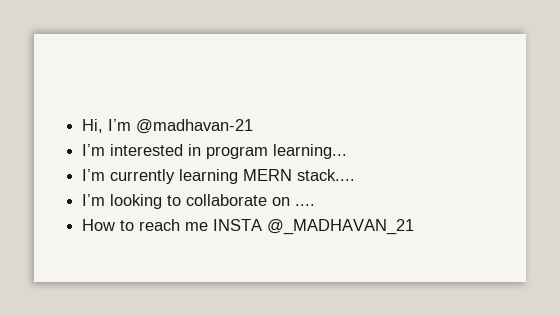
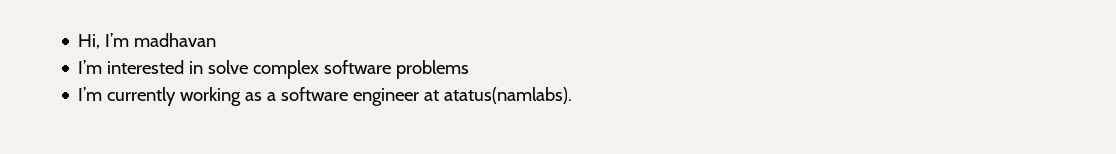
- Hi, I’m @madhavan-21
+ Hi, I’m madhavan
- I’m interested in program learning...
- I’m currently learning MERN stack....
- I’m looking to collaborate on ....
- How to reach me INSTA @_MADHAVAN_21
+ I’m interested in solve complex software problems
+ I’m currently working as a software engineer at atatus(namlabs).

